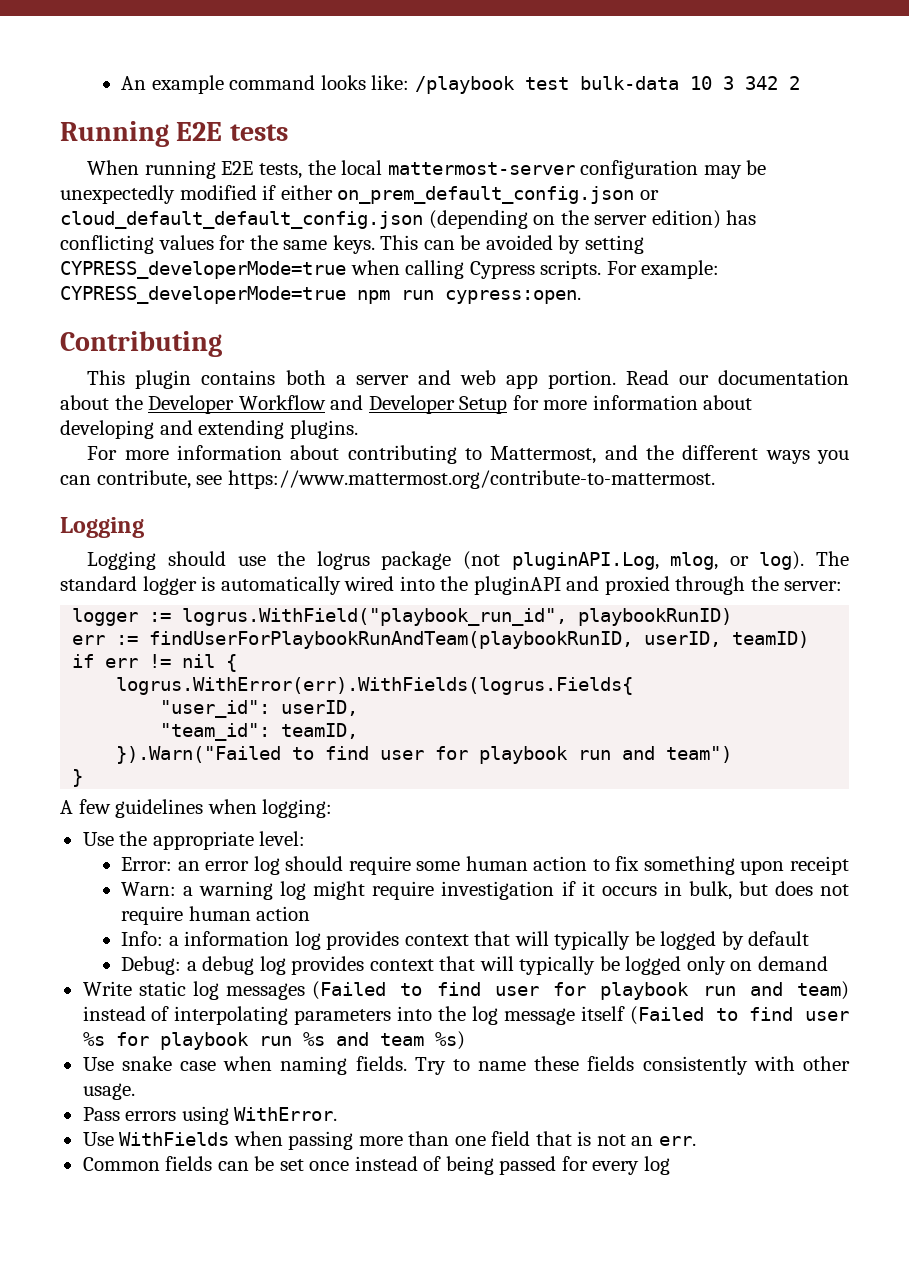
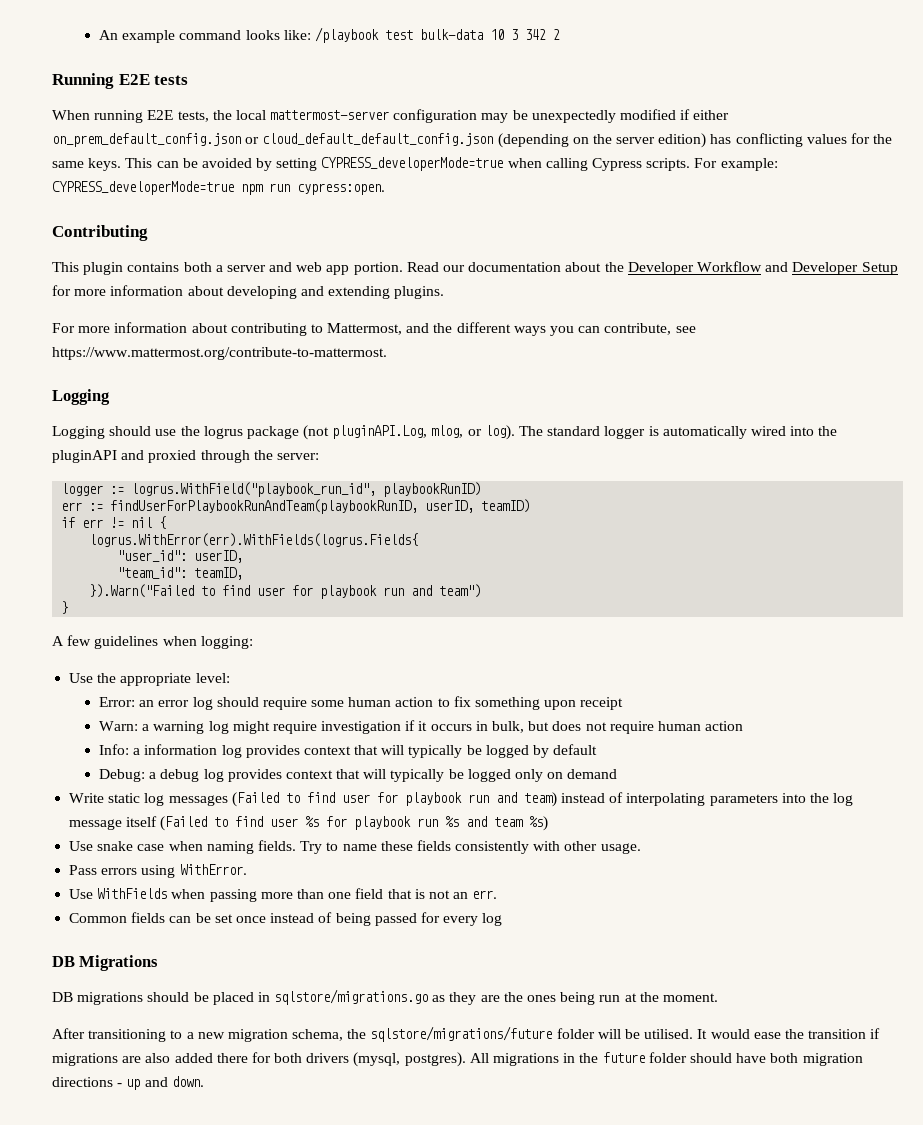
+ DB Migrations
+ DB migrations should be placed in sqlstore/migrations.go as they are the ones being run at the moment.
+ After transitioning to a new migration schema, the sqlstore/migrations/future folder will be utilised. It would ease the transition if migrations are also added there for both drivers (mysql, postgres). All migrations in the future folder should have both migration directions - up and down.

